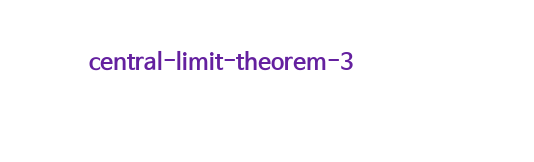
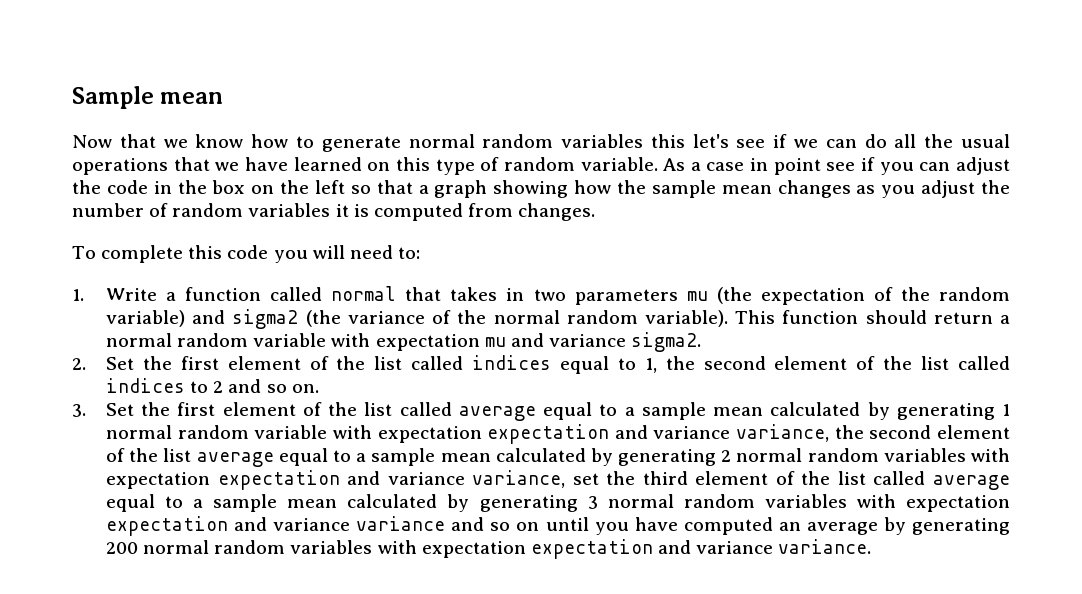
- central-limit-theorem-3
+ Sample mean
+ Now that we know how to generate normal random variables this let's see if we can do all the usual operations that we have learned on this type of random variable. As a case in point see if you can adjust the code in the box on the left so that a graph showing how the sample mean changes as you adjust the number of random variables it is computed from changes.
+ To complete this code you will need to:
+ 1. Write a function called normal that takes in two parameters mu (the expectation of the random variable) and sigma2 (the variance of the normal random variable). This function should return a normal random variable with expectation mu and variance sigma2.
+ 2. Set the first element of the list called indices equal to 1, the second element of the list called indices to 2 and so on.
+ 3. Set the first element of the list called average equal to a sample mean calculated by generating 1 normal random variable with expectation expectation and variance variance, the second element of the list average equal to a sample mean calculated by generating 2 normal random variables with expectation expectation and variance variance, set the third element of the list called average equal to a sample mean calculated by generating 3 normal random variables with expectation expectation and variance variance and so on until you have computed an average by generating 200 normal random variables with expectation expectation and variance variance.

